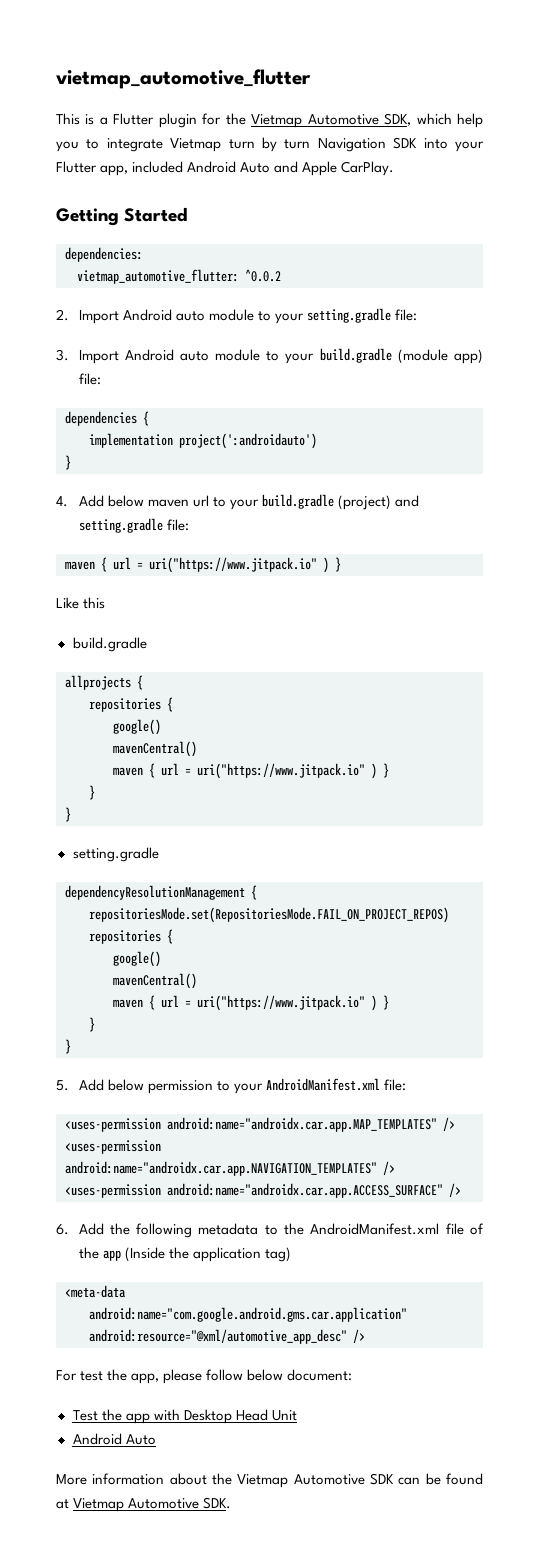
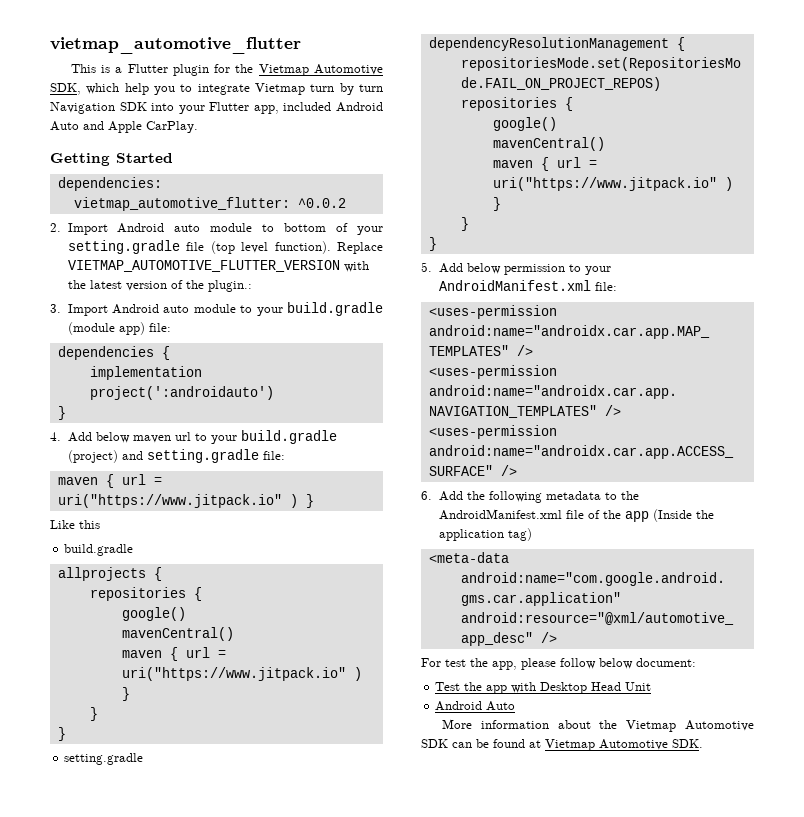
- 2. Import Android auto module to your setting.gradle file:
+ 2. Import Android auto module to bottom of your setting.gradle file (top level function). Replace VIETMAP_AUTOMOTIVE_FLUTTER_VERSION with the latest version of the plugin.:

